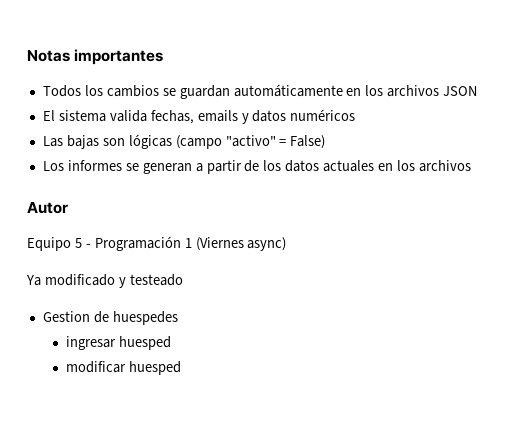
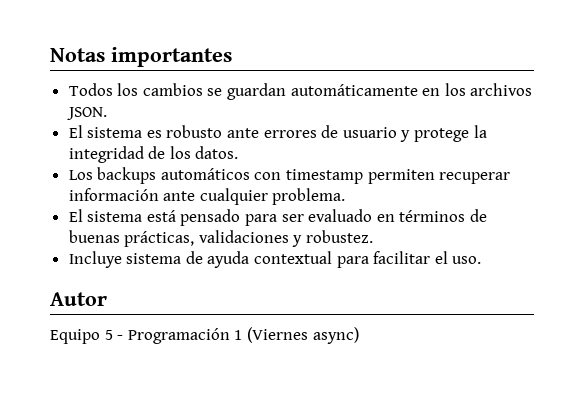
- Todos los cambios se guardan automáticamente en los archivos JSON
- El sistema valida fechas, emails y datos numéricos
- Las bajas son lógicas (campo "activo" = False)
- Los informes se generan a partir de los datos actuales en los archivos
+ Todos los cambios se guardan automáticamente en los archivos JSON.
+ El sistema es robusto ante errores de usuario y protege la integridad de los datos.
+ Los backups automáticos con timestamp permiten recuperar información ante cualquier problema.
+ El sistema está pensado para ser evaluado en términos de buenas prácticas, validaciones y robustez.
+ Incluye sistema de ayuda contextual para facilitar el uso.
- Ya modificado y testeado
- Gestion de huespedes
- ingresar huesped
- modificar huesped

